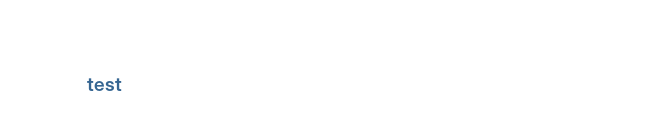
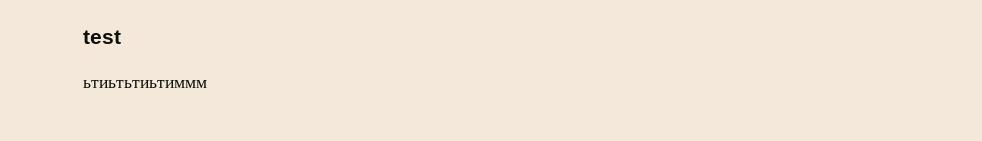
+ ьтиьтьтиьтиммм

